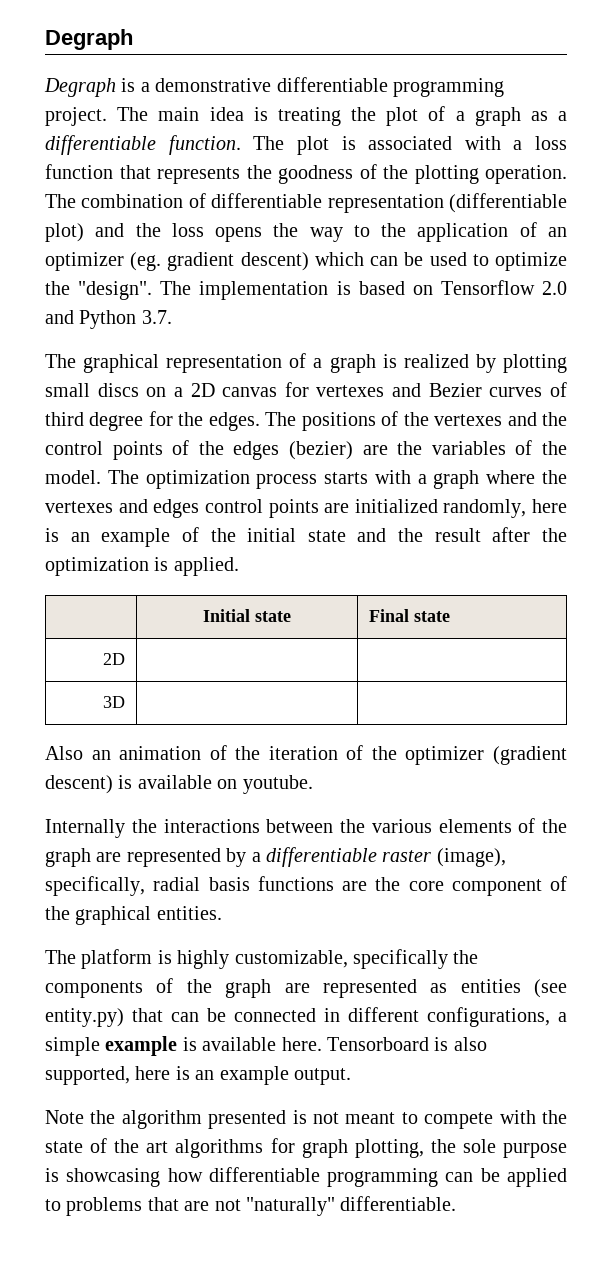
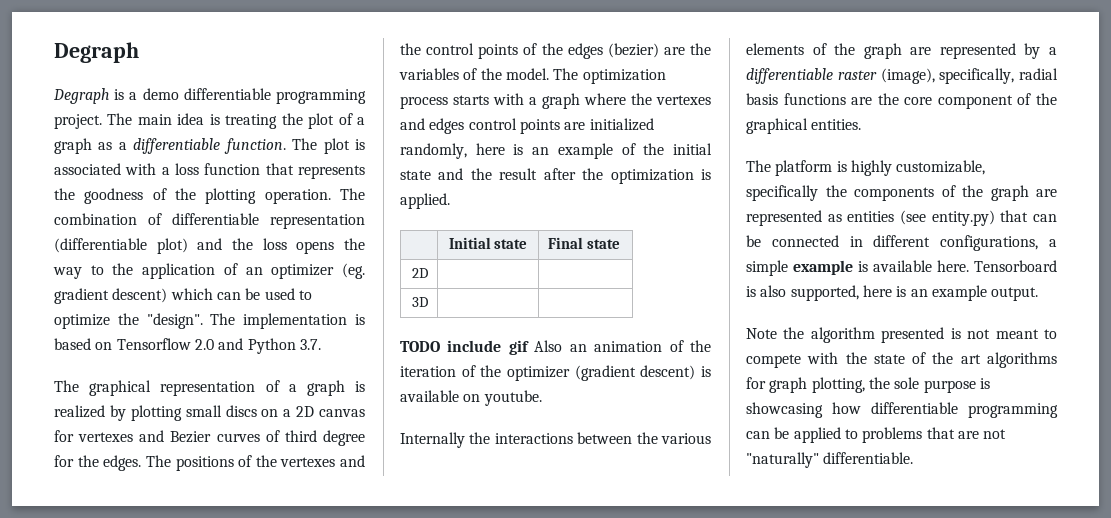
- Degraph is a demonstrative differentiable programming project.
+ Degraph is a demo differentiable programming project.
- Also an animation of the iteration of the optimizer (gradient descent) is available on youtube.
+ TODO include gif Also an animation of the iteration of the optimizer (gradient descent) is available on youtube.

